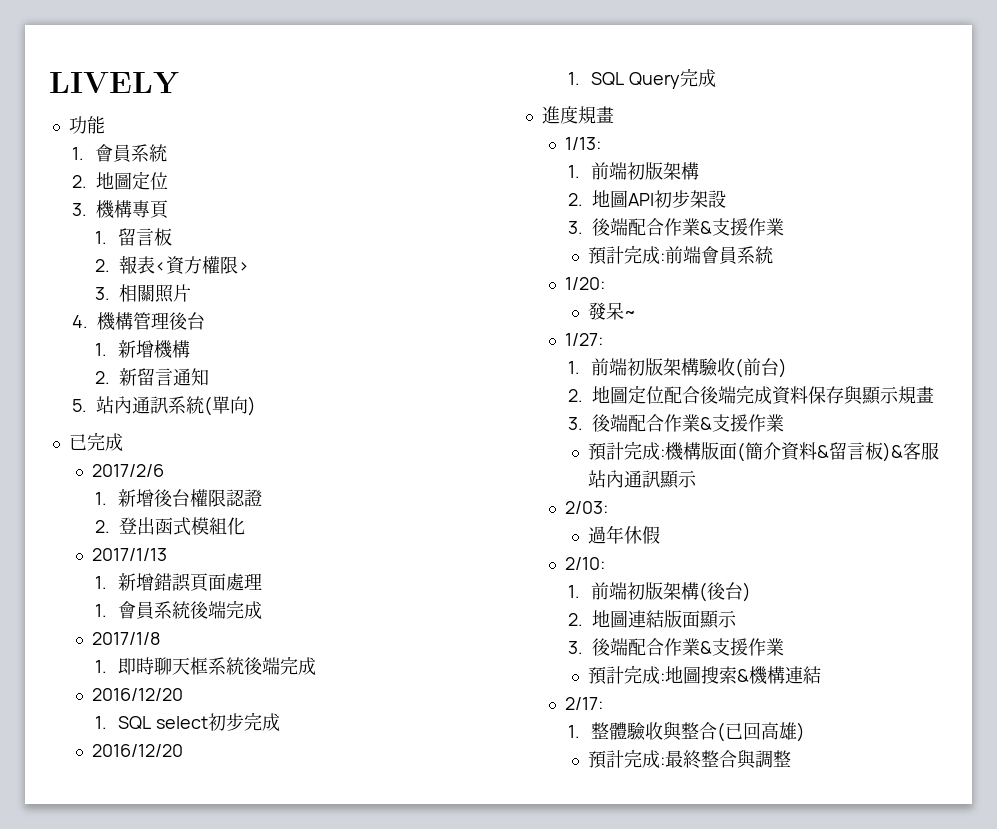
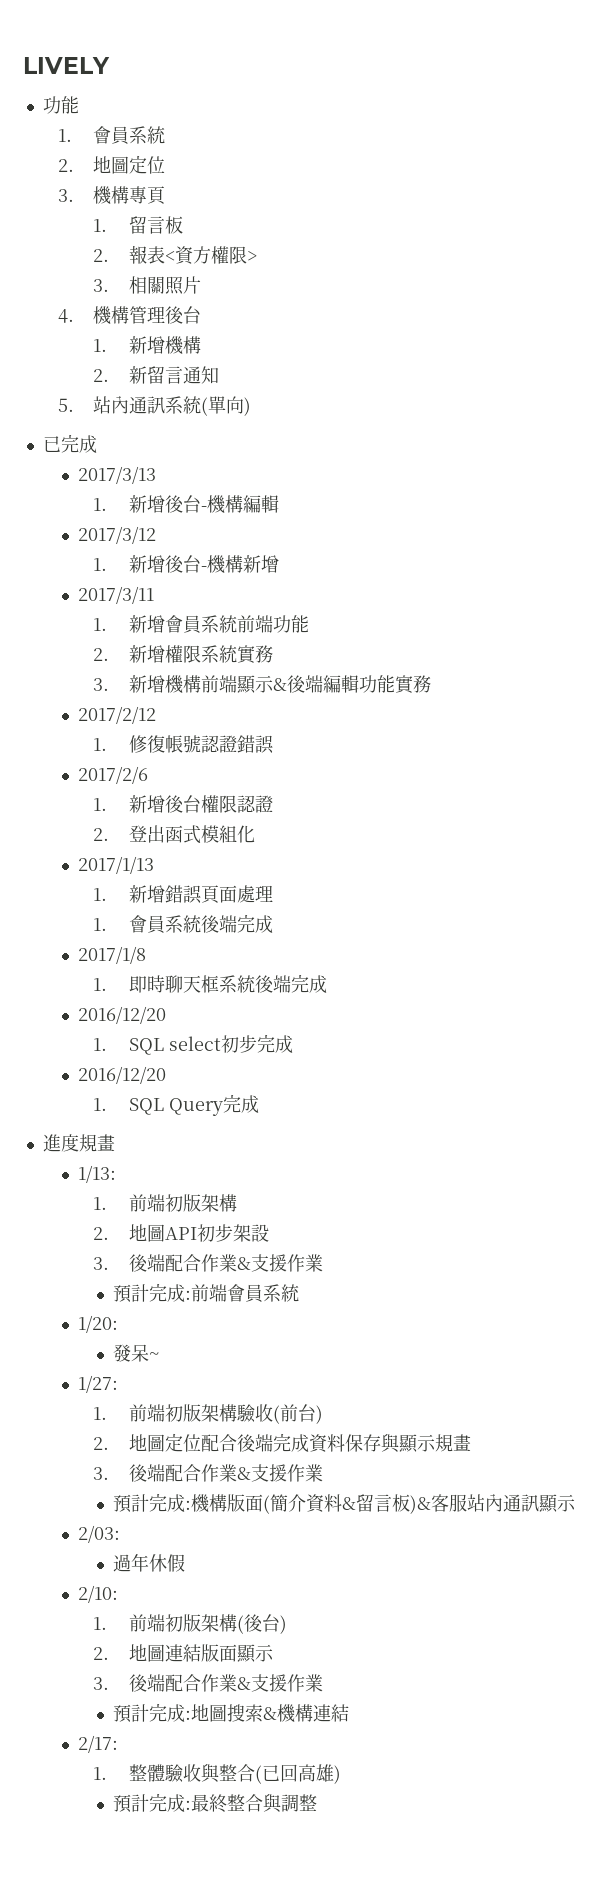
+ 2017/3/13
+ 1.新增後台-機構編輯
+ 2017/3/12
+ 1.新增後台-機構新增
+ 2017/3/11
+ 1.新增會員系統前端功能
+ 2.新增權限系統實務
+ 3.新增機構前端顯示&後端編輯功能實務
+ 2017/2/12
+ 1.修復帳號認證錯誤

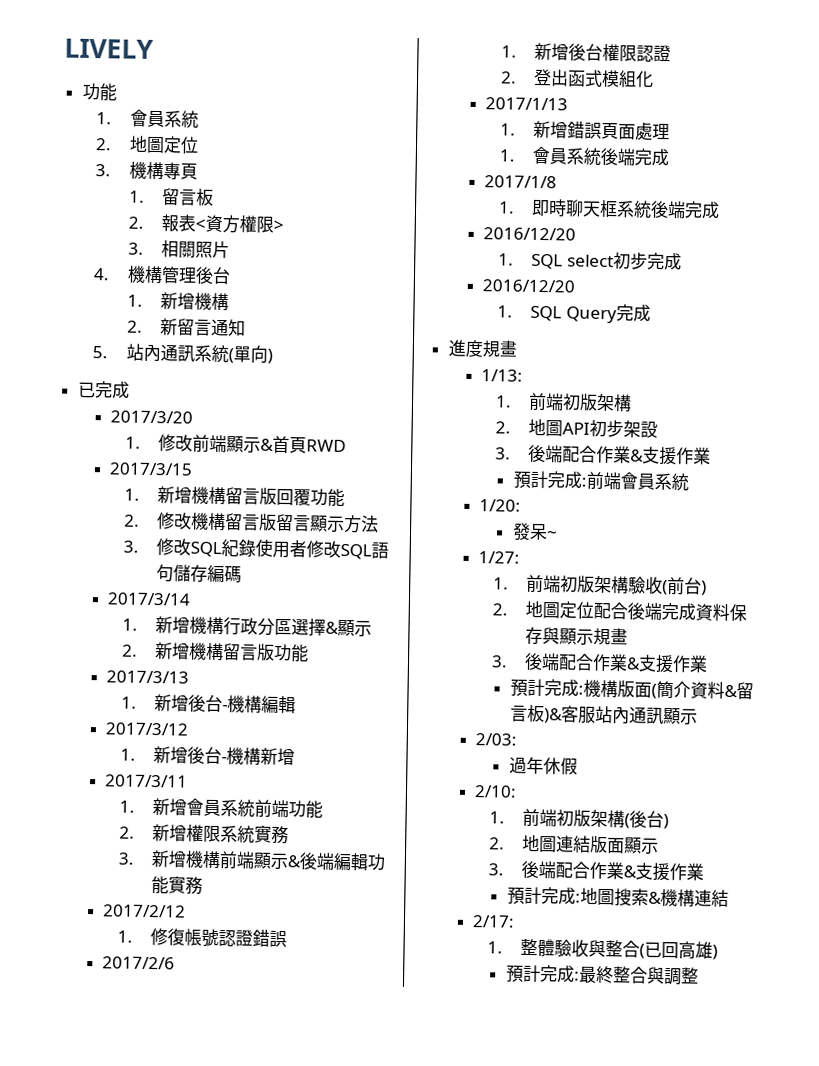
+ 2017/3/20
+ 1.修改前端顯示&首頁RWD
+ 2017/3/15
+ 1.新增機構留言版回覆功能
+ 2.修改機構留言版留言顯示方法
+ 3.修改SQL紀錄使用者修改SQL語句儲存編碼
+ 2017/3/14
+ 1.新增機構行政分區選擇&顯示
+ 2.新增機構留言版功能

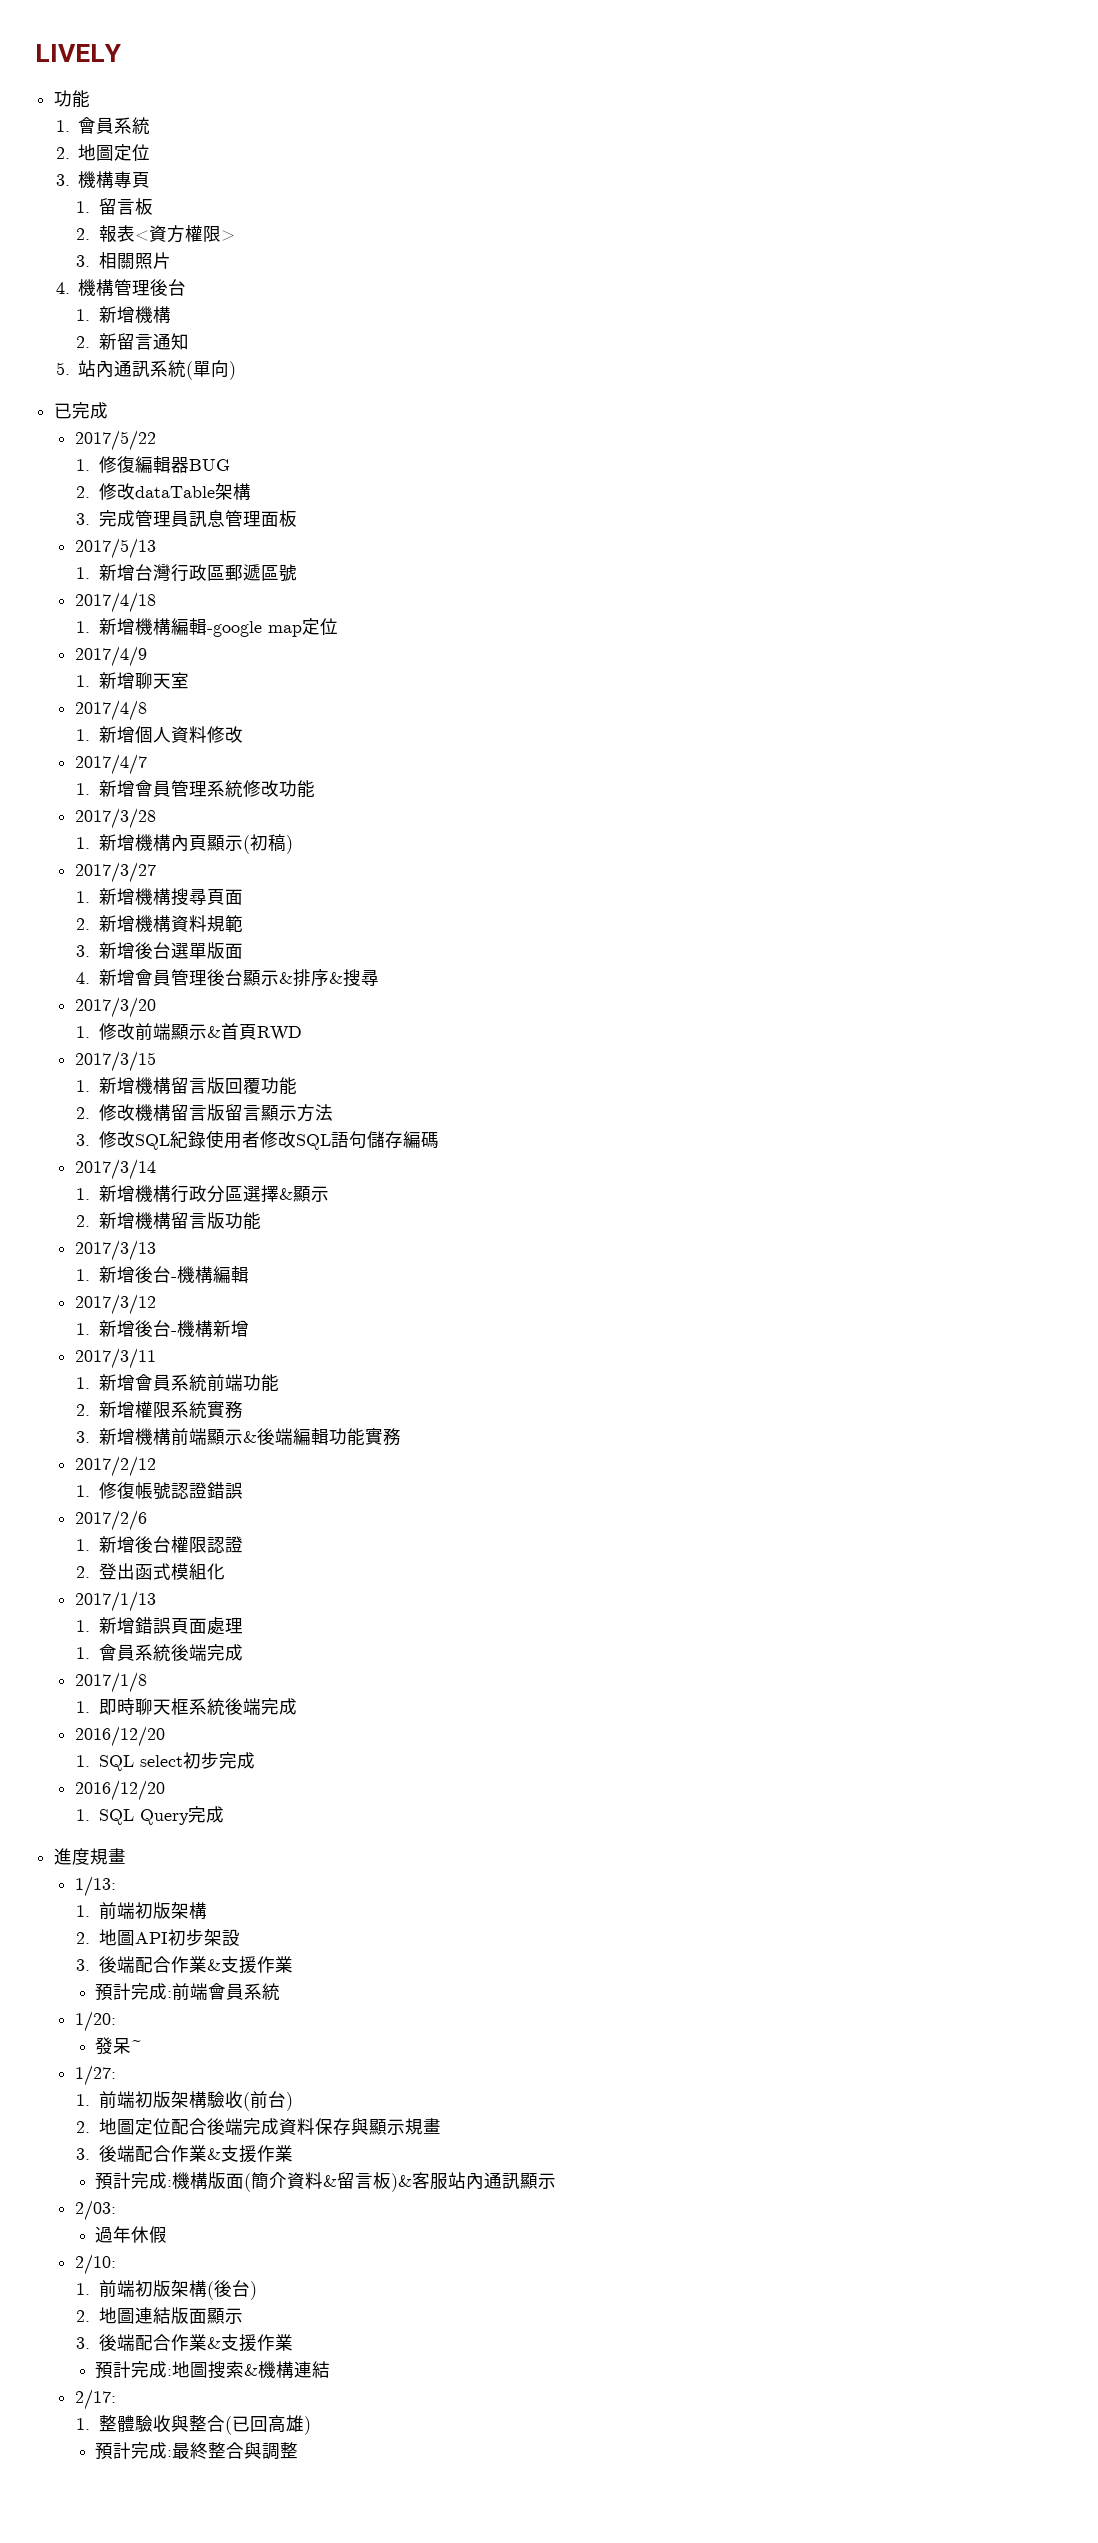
+ 2017/5/22
+ 1.修復編輯器BUG
+ 2.修改dataTable架構
+ 3.完成管理員訊息管理面板
+ 2017/5/13
+ 1.新增台灣行政區郵遞區號
+ 2017/4/18
+ 1.新增機構編輯-google map定位
+ 2017/4/9
+ 1.新增聊天室
+ 2017/4/8
+ 1.新增個人資料修改
+ 2017/4/7
+ 1.新增會員管理系統修改功能
+ 2017/3/28
+ 1.新增機構內頁顯示(初稿)
+ 2017/3/27
+ 1.新增機構搜尋頁面
+ 2.新增機構資料規範
+ 3.新增後台選單版面
+ 4.新增會員管理後台顯示&排序&搜尋

